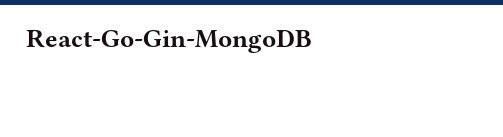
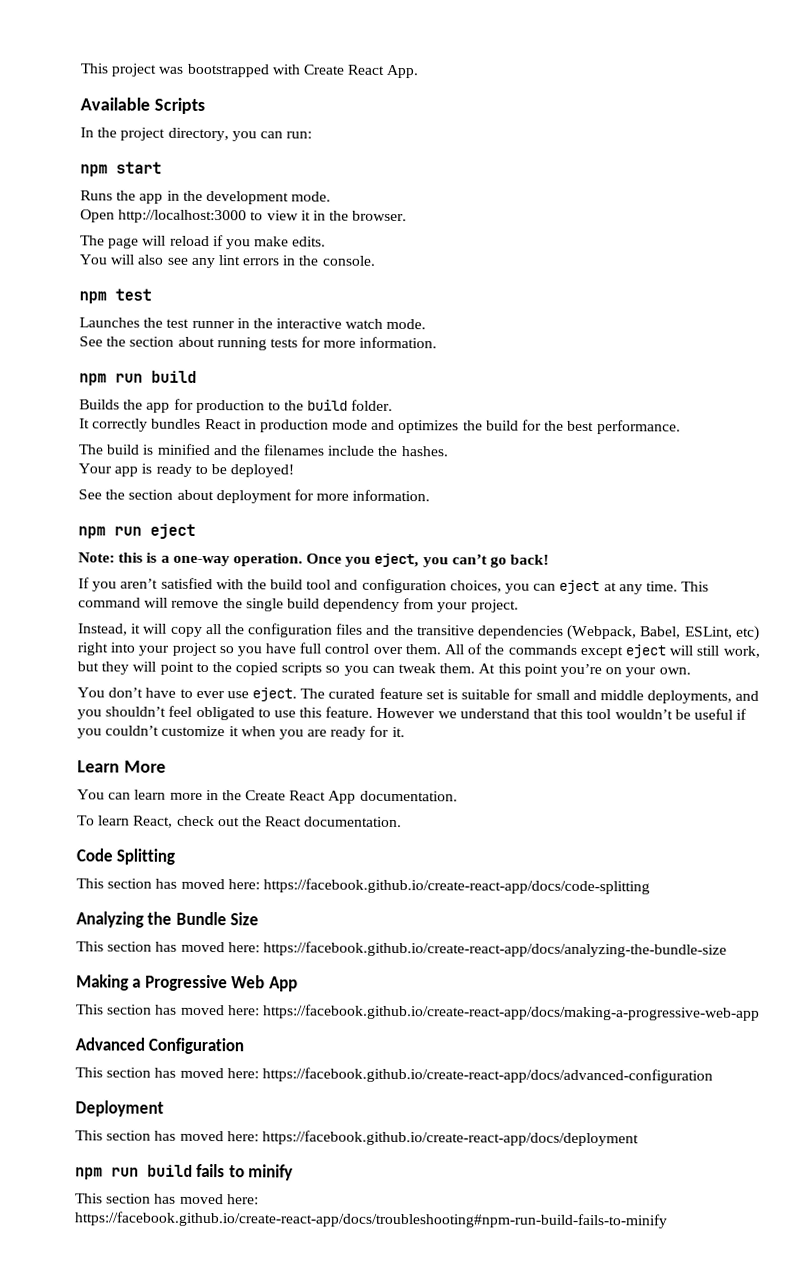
- React-Go-Gin-MongoDB
+ This project was bootstrapped with Create React App.
+ Available Scripts
+ In the project directory, you can run:
+ npm start
+ Runs the app in the development mode.
+ Open http://localhost:3000 to view it in the browser.
+ The page will reload if you make edits.
+ You will also see any lint errors in the console.
+ npm test
+ Launches the test runner in the interactive watch mode.
+ See the section about running tests for more information.
+ npm run build
+ Builds the app for production to the build folder.
+ It correctly bundles React in production mode and optimizes the build for the best performance.
+ The build is minified and the filenames include the hashes.
+ Your app is ready to be deployed!
+ See the section about deployment for more information.
+ npm run eject
+ Note: this is a one-way operation. Once you eject, you can’t go back!
+ If you aren’t satisfied with the build tool and configuration choices, you can eject at any time. This command will remove the single build dependency from your project.
+ Instead, it will copy all the configuration files and the transitive dependencies (Webpack, Babel, ESLint, etc) right into your project so you have full control over them. All of the commands except eject will still work, but they will point to the copied scripts so you can tweak them. At this point you’re on your own.
+ You don’t have to ever use eject. The curated feature set is suitable for small and middle deployments, and you shouldn’t feel obligated to use this feature. However we understand that this tool wouldn’t be useful if you couldn’t customize it when you are ready for it.
+ Learn More
+ You can learn more in the Create React App documentation.
+ To learn React, check out the React documentation.
+ Code Splitting
+ This section has moved here: https://facebook.github.io/create-react-app/docs/code-splitting
+ Analyzing the Bundle Size
+ This section has moved here: https://facebook.github.io/create-react-app/docs/analyzing-the-bundle-size
+ Making a Progressive Web App
+ This section has moved here: https://facebook.github.io/create-react-app/docs/making-a-progressive-web-app
+ Advanced Configuration
+ This section has moved here: https://facebook.github.io/create-react-app/docs/advanced-configuration
+ Deployment
+ This section has moved here: https://facebook.github.io/create-react-app/docs/deployment
+ npm run build fails to minify
+ This section has moved here: https://facebook.github.io/create-react-app/docs/troubleshooting#npm-run-build-fails-to-minify

